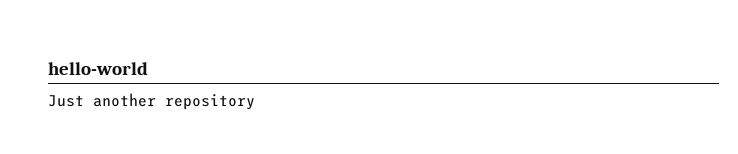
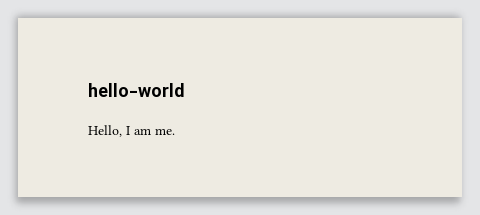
- Just another repository
+ Hello, I am me.

